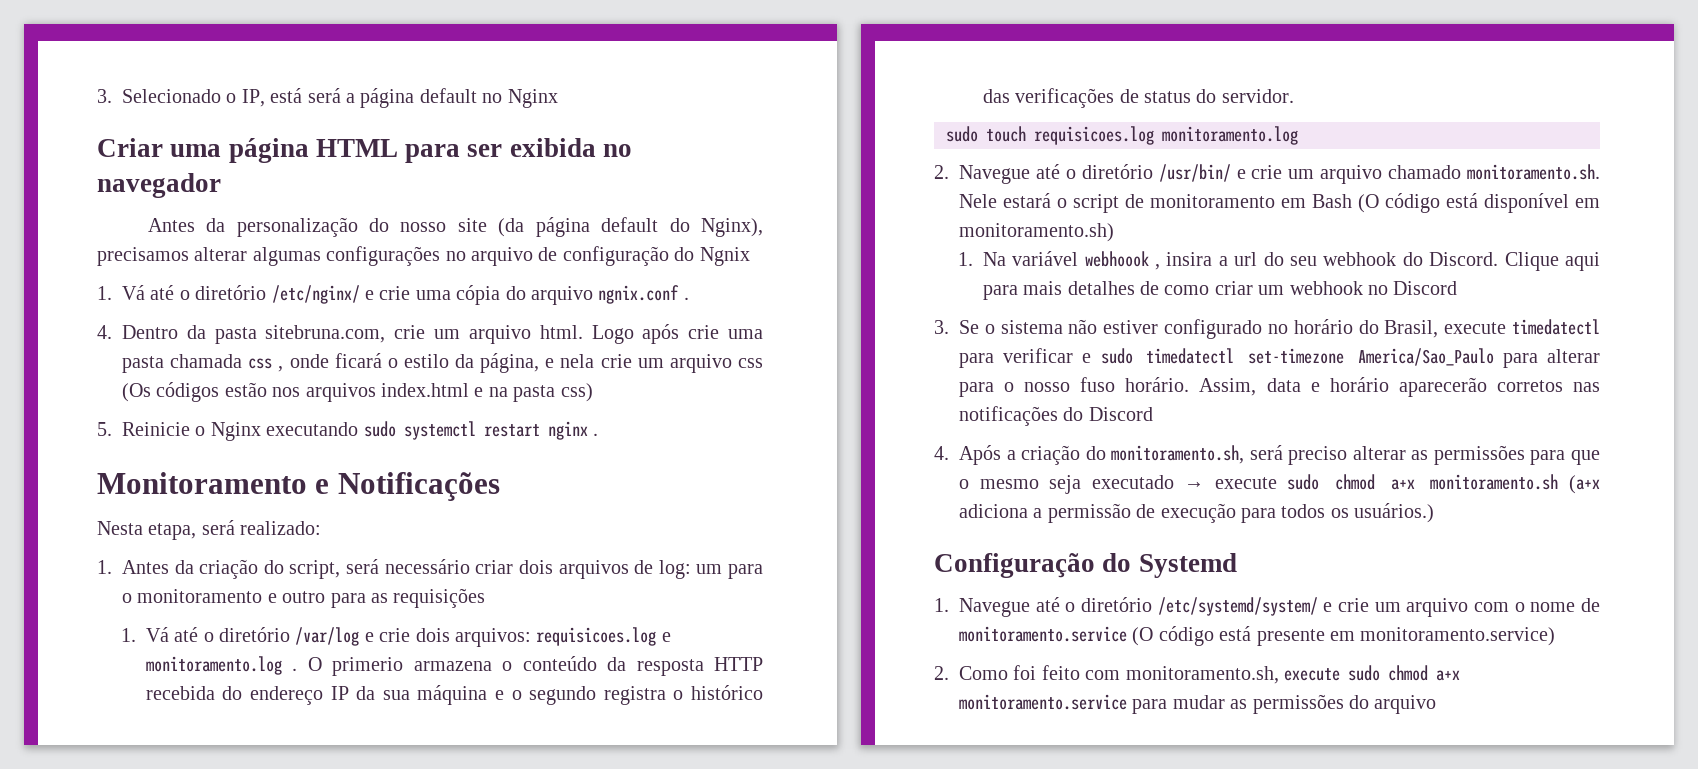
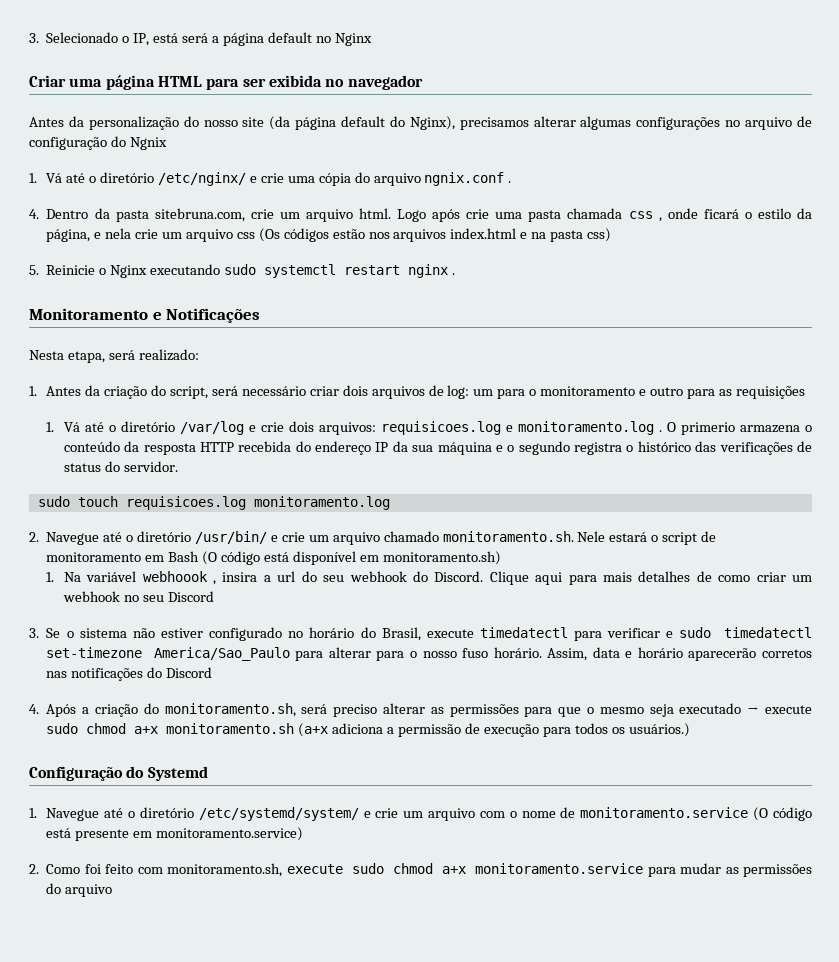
- Clique aqui para mais detalhes de como criar um webhook no Discord
+ Clique aqui para mais detalhes de como criar um webhook no seu Discord

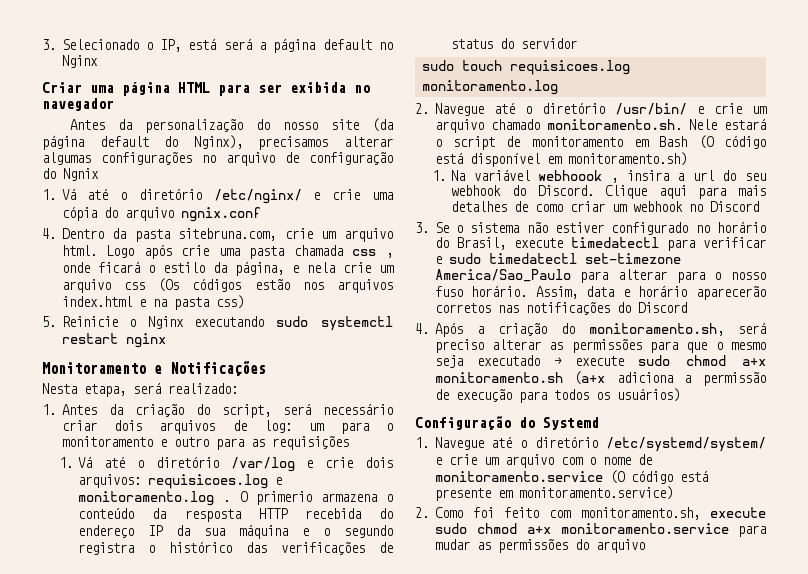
- 1. Vá até o diretório /etc/nginx/ e crie uma cópia do arquivo ngnix.conf .
+ 1. Vá até o diretório /etc/nginx/ e crie uma cópia do arquivo ngnix.conf
- 5. Reinicie o Nginx executando sudo systemctl restart nginx .
+ 5. Reinicie o Nginx executando sudo systemctl restart nginx
- O primerio armazena o conteúdo da resposta HTTP recebida do endereço IP da sua máquina e o segundo registra o histórico das verificações de status do servidor.
+ O primerio armazena o conteúdo da resposta HTTP recebida do endereço IP da sua máquina e o segundo registra o histórico das verificações de status do servidor
- Clique aqui para mais detalhes de como criar um webhook no seu Discord
+ Clique aqui para mais detalhes de como criar um webhook no Discord
- 4. Após a criação do monitoramento.sh, será preciso alterar as permissões para que o mesmo seja executado → execute sudo chmod a+x monitoramento.sh (a+x adiciona a permissão de execução para todos os usuários.)
+ 4. Após a criação do monitoramento.sh, será preciso alterar as permissões para que o mesmo seja executado → execute sudo chmod a+x monitoramento.sh (a+x adiciona a permissão de execução para todos os usuários)

